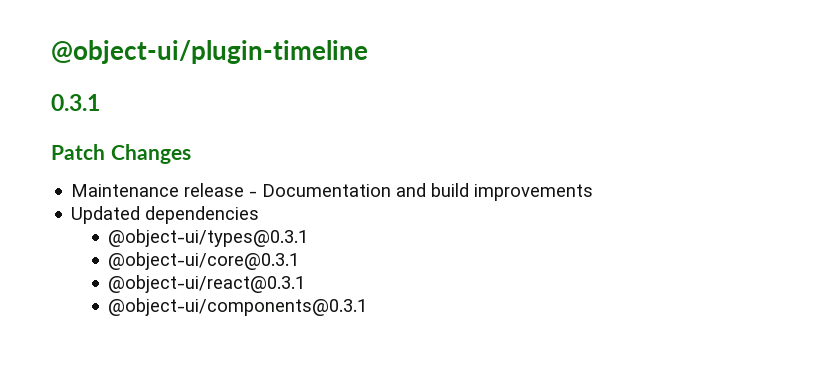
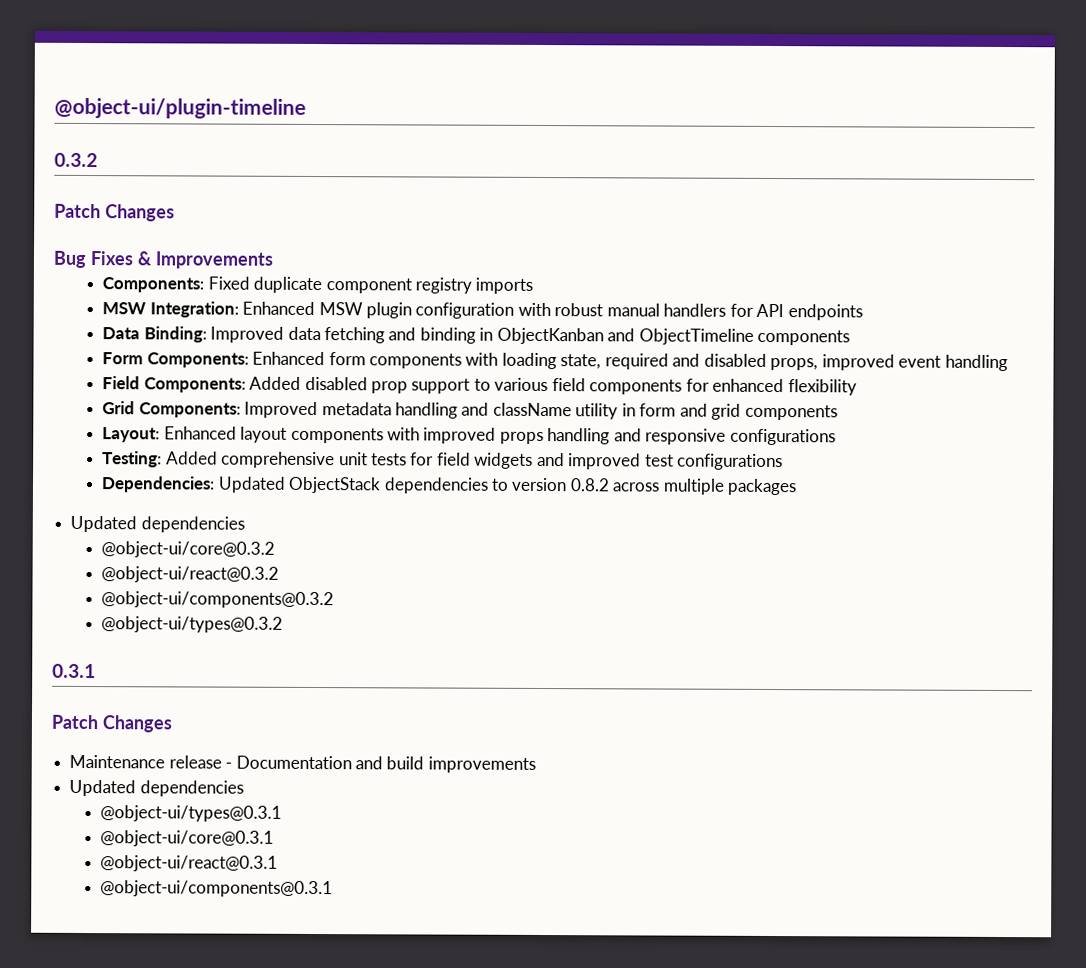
+ 0.3.2
+ Patch Changes
+ Bug Fixes & Improvements
+ Components: Fixed duplicate component registry imports
+ MSW Integration: Enhanced MSW plugin configuration with robust manual handlers for API endpoints
+ Data Binding: Improved data fetching and binding in ObjectKanban and ObjectTimeline components
+ Form Components: Enhanced form components with loading state, required and disabled props, improved event handling
+ Field Components: Added disabled prop support to various field components for enhanced flexibility
+ Grid Components: Improved metadata handling and className utility in form and grid components
+ Layout: Enhanced layout components with improved props handling and responsive configurations
+ Testing: Added comprehensive unit tests for field widgets and improved test configurations
+ Dependencies: Updated ObjectStack dependencies to version 0.8.2 across multiple packages
+ Updated dependencies
+ @object-ui/core@0.3.2
+ @object-ui/react@0.3.2
+ @object-ui/components@0.3.2
+ @object-ui/types@0.3.2

